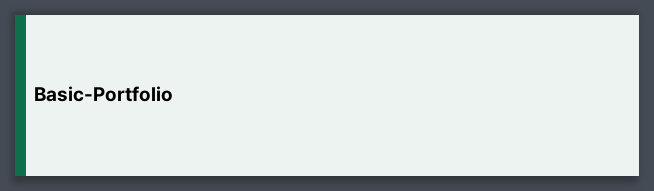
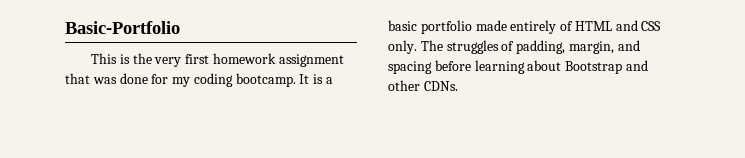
+ This is the very first homework assignment that was done for my coding bootcamp. It is a basic portfolio made entirely of HTML and CSS only. The struggles of padding, margin, and spacing before learning about Bootstrap and other CDNs.

